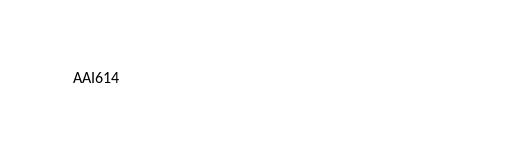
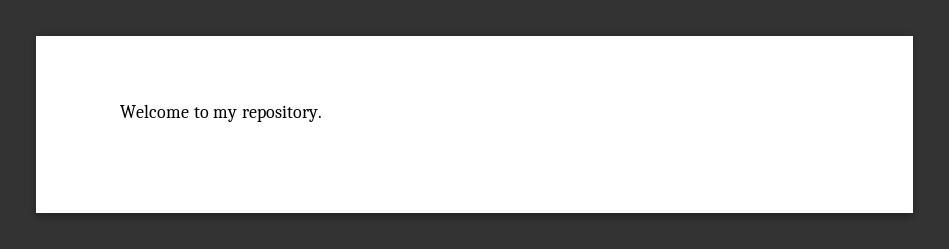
- AAI614
+ Welcome to my repository.

